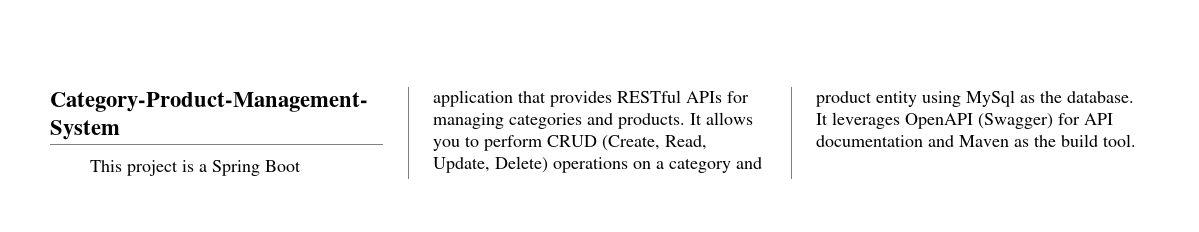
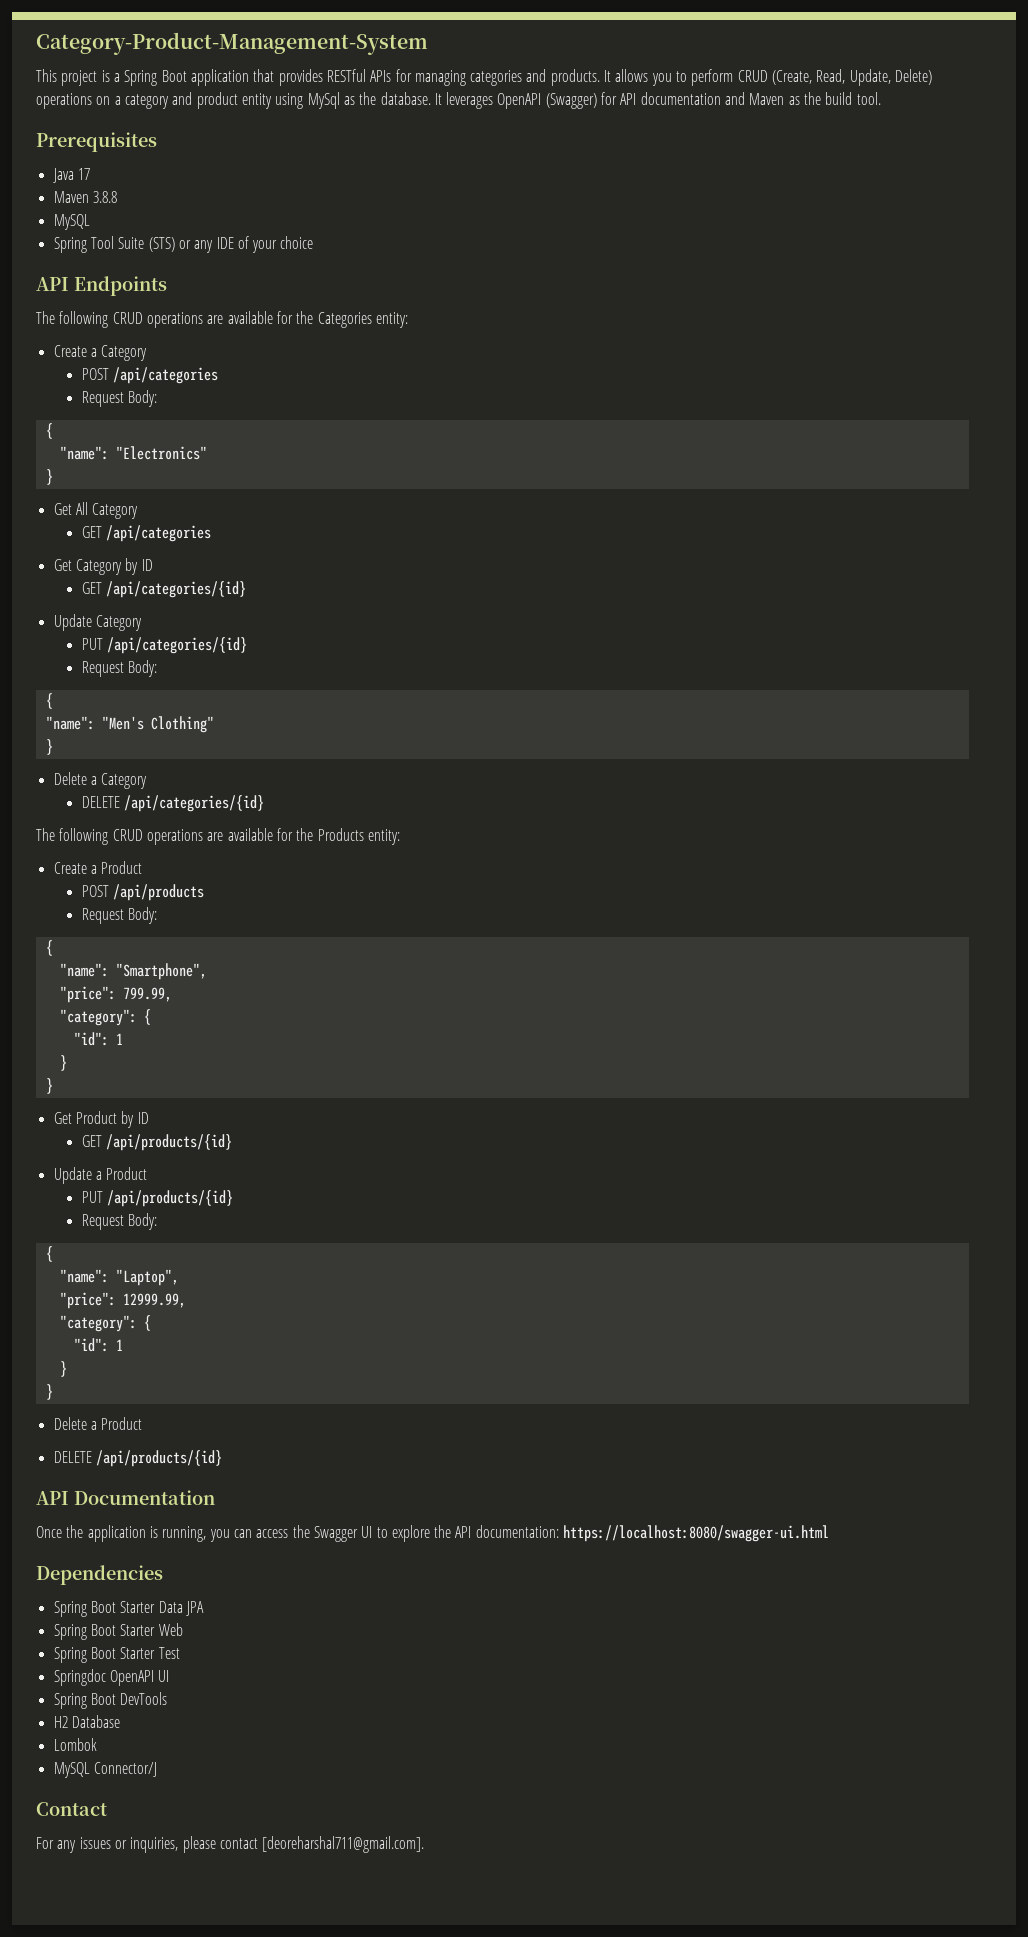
+ Prerequisites
+ Java 17
+ Maven 3.8.8
+ MySQL
+ Spring Tool Suite (STS) or any IDE of your choice
+ API Endpoints
+ The following CRUD operations are available for the Categories entity:
+ Create a Category
+ POST /api/categories
+ Request Body:
+ {
+ "name": "Electronics"
+ }
+ Get All Category
+ GET /api/categories
+ Get Category by ID
+ GET /api/categories/{id}
+ Update Category
+ PUT /api/categories/{id}
+ Request Body:
+ {
+ "name": "Men's Clothing"
+ }
+ Delete a Category
+ DELETE /api/categories/{id}
+ The following CRUD operations are available for the Products entity:
+ Create a Product
+ POST /api/products
+ Request Body:
+ {
+ "name": "Smartphone",
+ "price": 799.99,
+ "category": {
+ "id": 1
+ }
+ }
+ Get Product by ID
+ GET /api/products/{id}
+ Update a Product
+ PUT /api/products/{id}
+ Request Body:
+ {
+ "name": "Laptop",
+ "price": 12999.99,
+ "category": {
+ "id": 1
+ }
+ }
+ Delete a Product
+ DELETE /api/products/{id}
+ API Documentation
+ Once the application is running, you can access the Swagger UI to explore the API documentation: https://localhost:8080/swagger-ui.html
+ Dependencies
+ Spring Boot Starter Data JPA
+ Spring Boot Starter Web
+ Spring Boot Starter Test
+ Springdoc OpenAPI UI
+ Spring Boot DevTools
+ H2 Database
+ Lombok
+ MySQL Connector/J
+ Contact
+ For any issues or inquiries, please contact [deoreharshal711@gmail.com].

